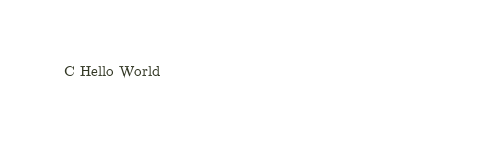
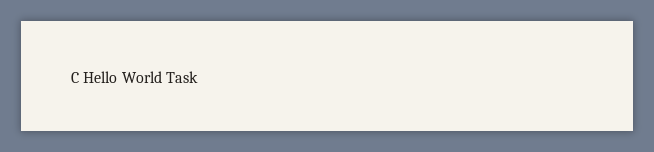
- C Hello World
+ C Hello World Task

